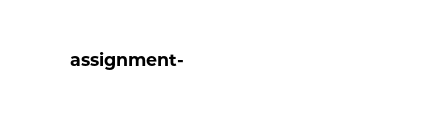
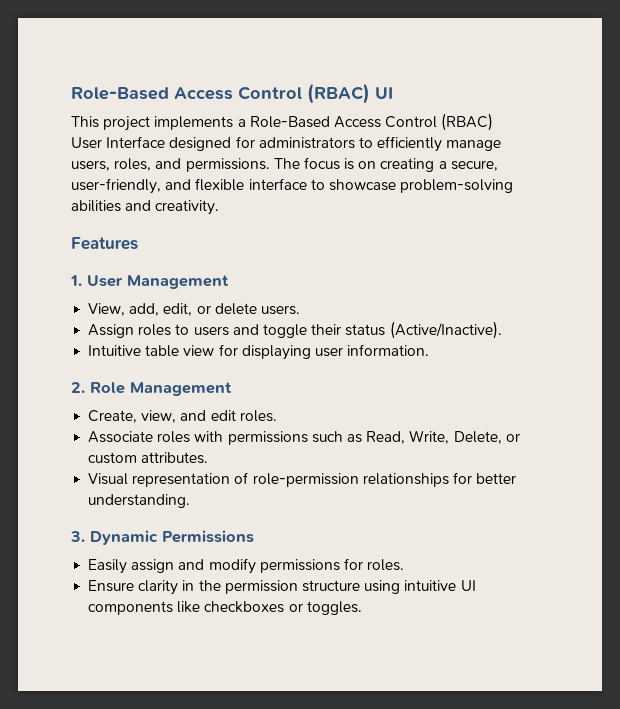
- assignment-
+ Role-Based Access Control (RBAC) UI
+ This project implements a Role-Based Access Control (RBAC) User Interface designed for administrators to efficiently manage users, roles, and permissions. The focus is on creating a secure, user-friendly, and flexible interface to showcase problem-solving abilities and creativity.
+ Features
+ 1. User Management
+ View, add, edit, or delete users.
+ Assign roles to users and toggle their status (Active/Inactive).
+ Intuitive table view for displaying user information.
+ 2. Role Management
+ Create, view, and edit roles.
+ Associate roles with permissions such as Read, Write, Delete, or custom attributes.
+ Visual representation of role-permission relationships for better understanding.
+ 3. Dynamic Permissions
+ Easily assign and modify permissions for roles.
+ Ensure clarity in the permission structure using intuitive UI components like checkboxes or toggles.

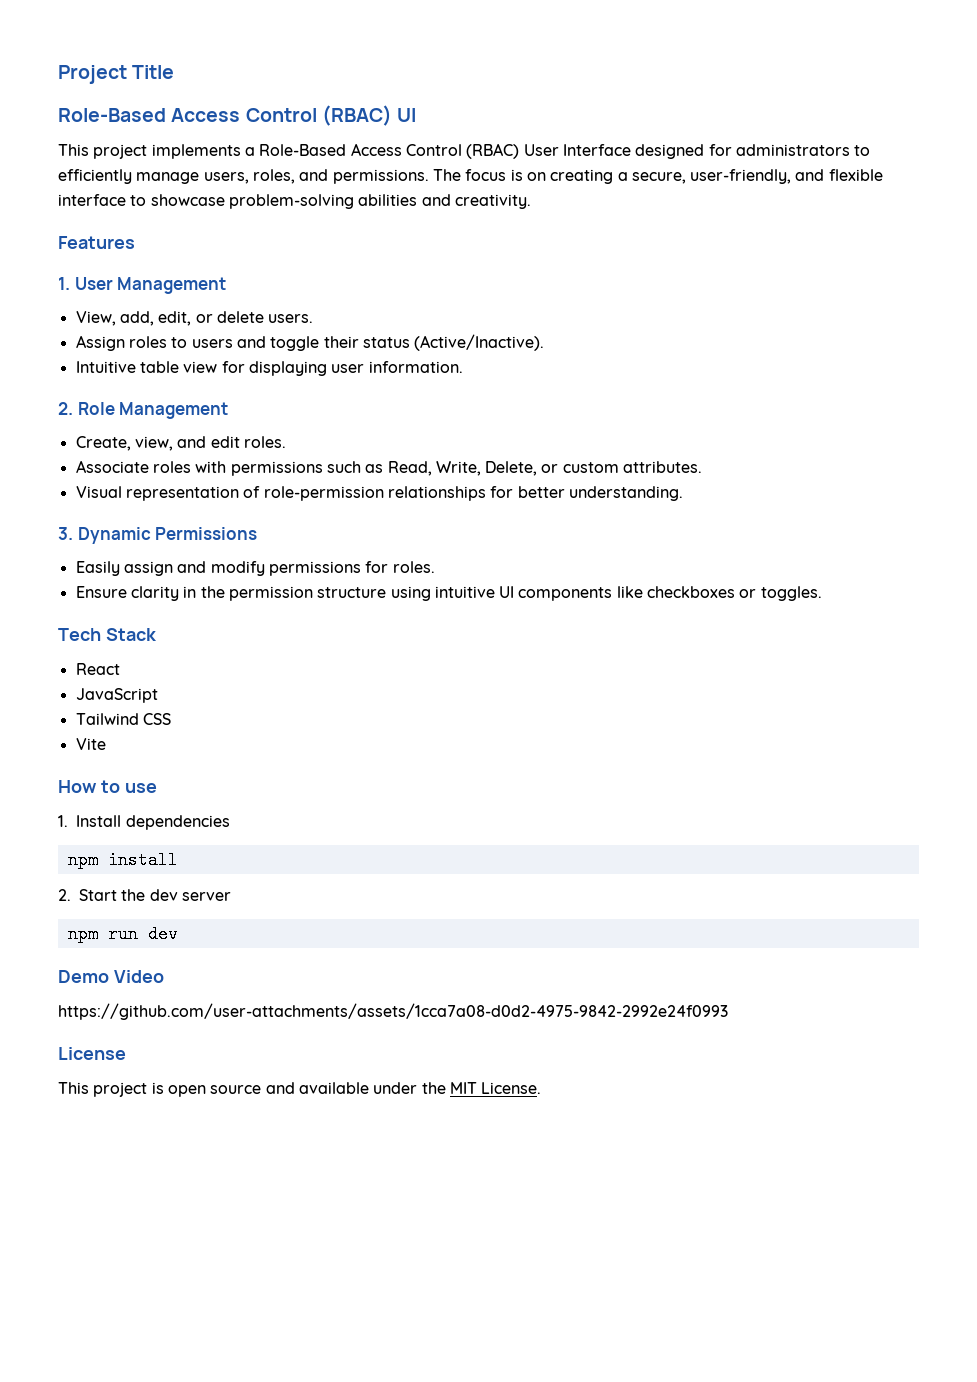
+ Project Title
+ Tech Stack
+ React
+ JavaScript
+ Tailwind CSS
+ Vite
+ How to use
+ 1. Install dependencies
+ npm install
+ 2. Start the dev server
+ npm run dev
+ Demo Video
+ https://github.com/user-attachments/assets/1cca7a08-d0d2-4975-9842-2992e24f0993
+ License
+ This project is open source and available under the MIT License.

